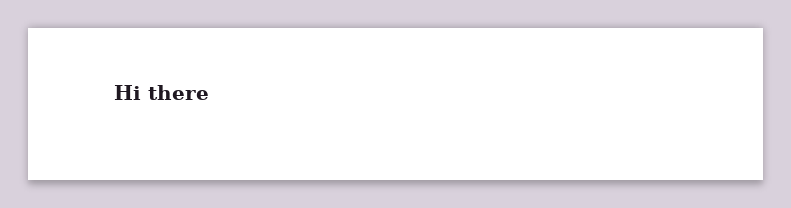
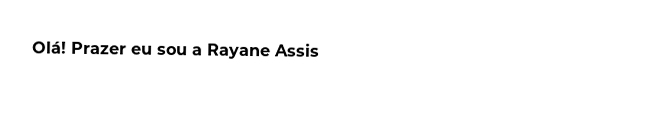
- Hi there
+ Olá! Prazer eu sou a Rayane Assis

